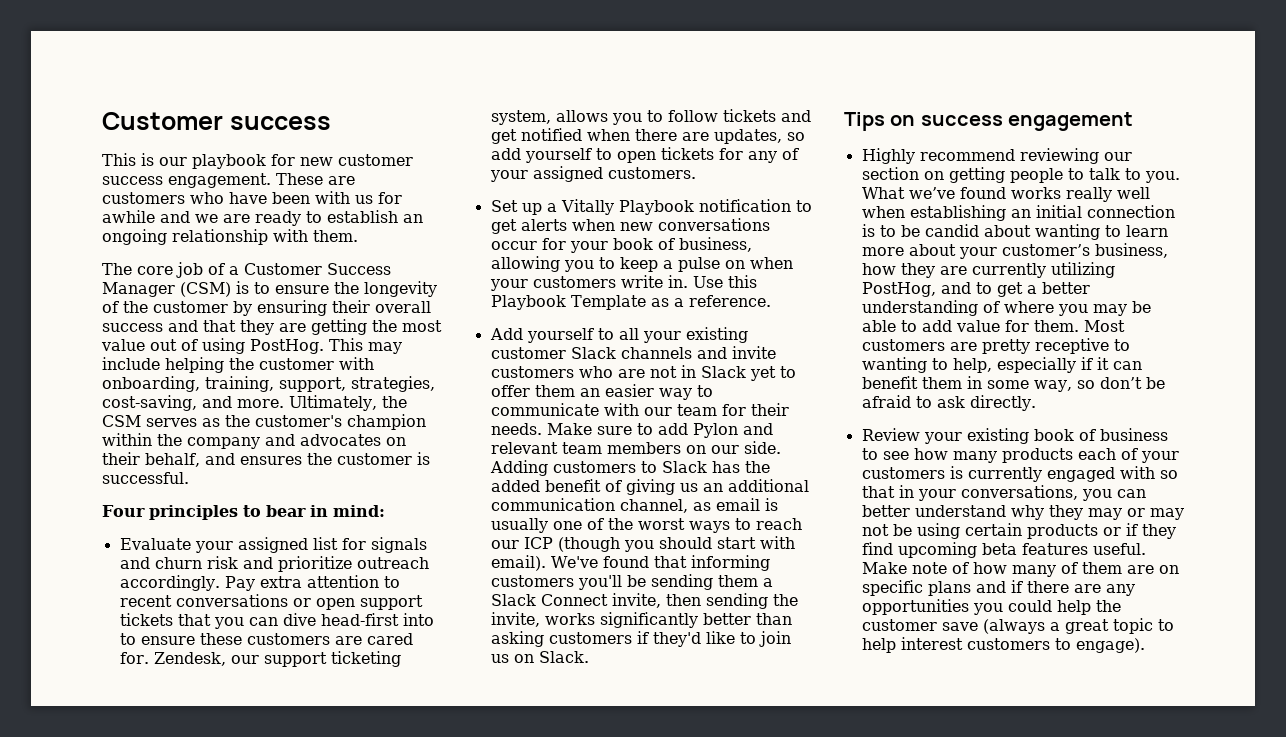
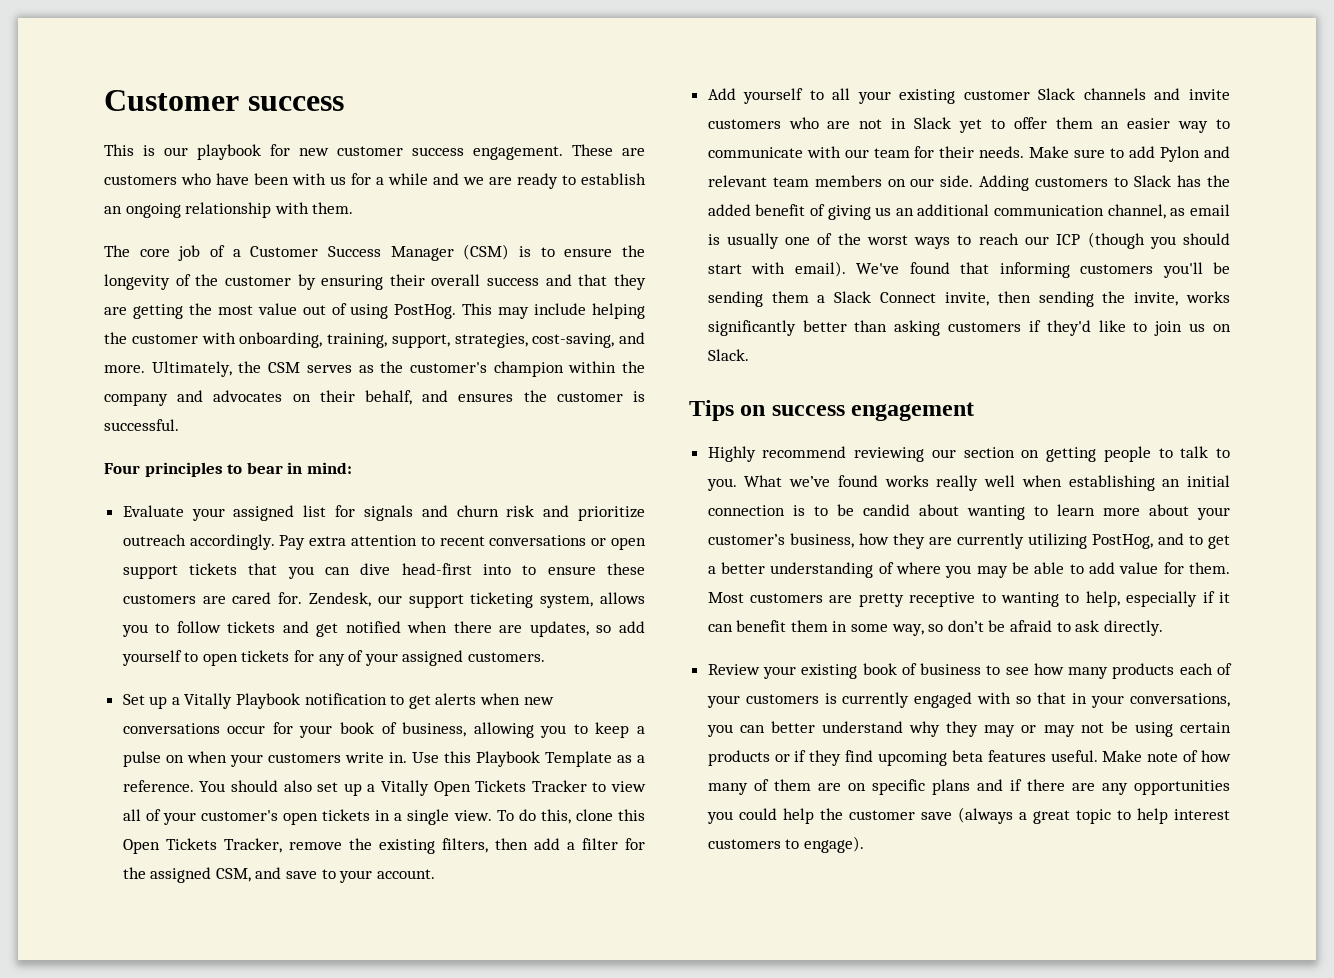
- These are customers who have been with us for awhile and we are ready to establish an ongoing relationship with them.
+ These are customers who have been with us for a while and we are ready to establish an ongoing relationship with them.
+ You should also set up a Vitally Open Tickets Tracker to view all of your customer's open tickets in a single view. To do this, clone this Open Tickets Tracker, remove the existing filters, then add a filter for the assigned CSM, and save to your account.

